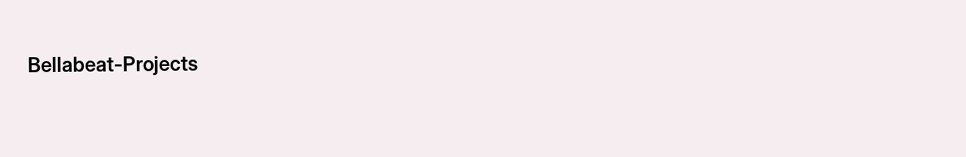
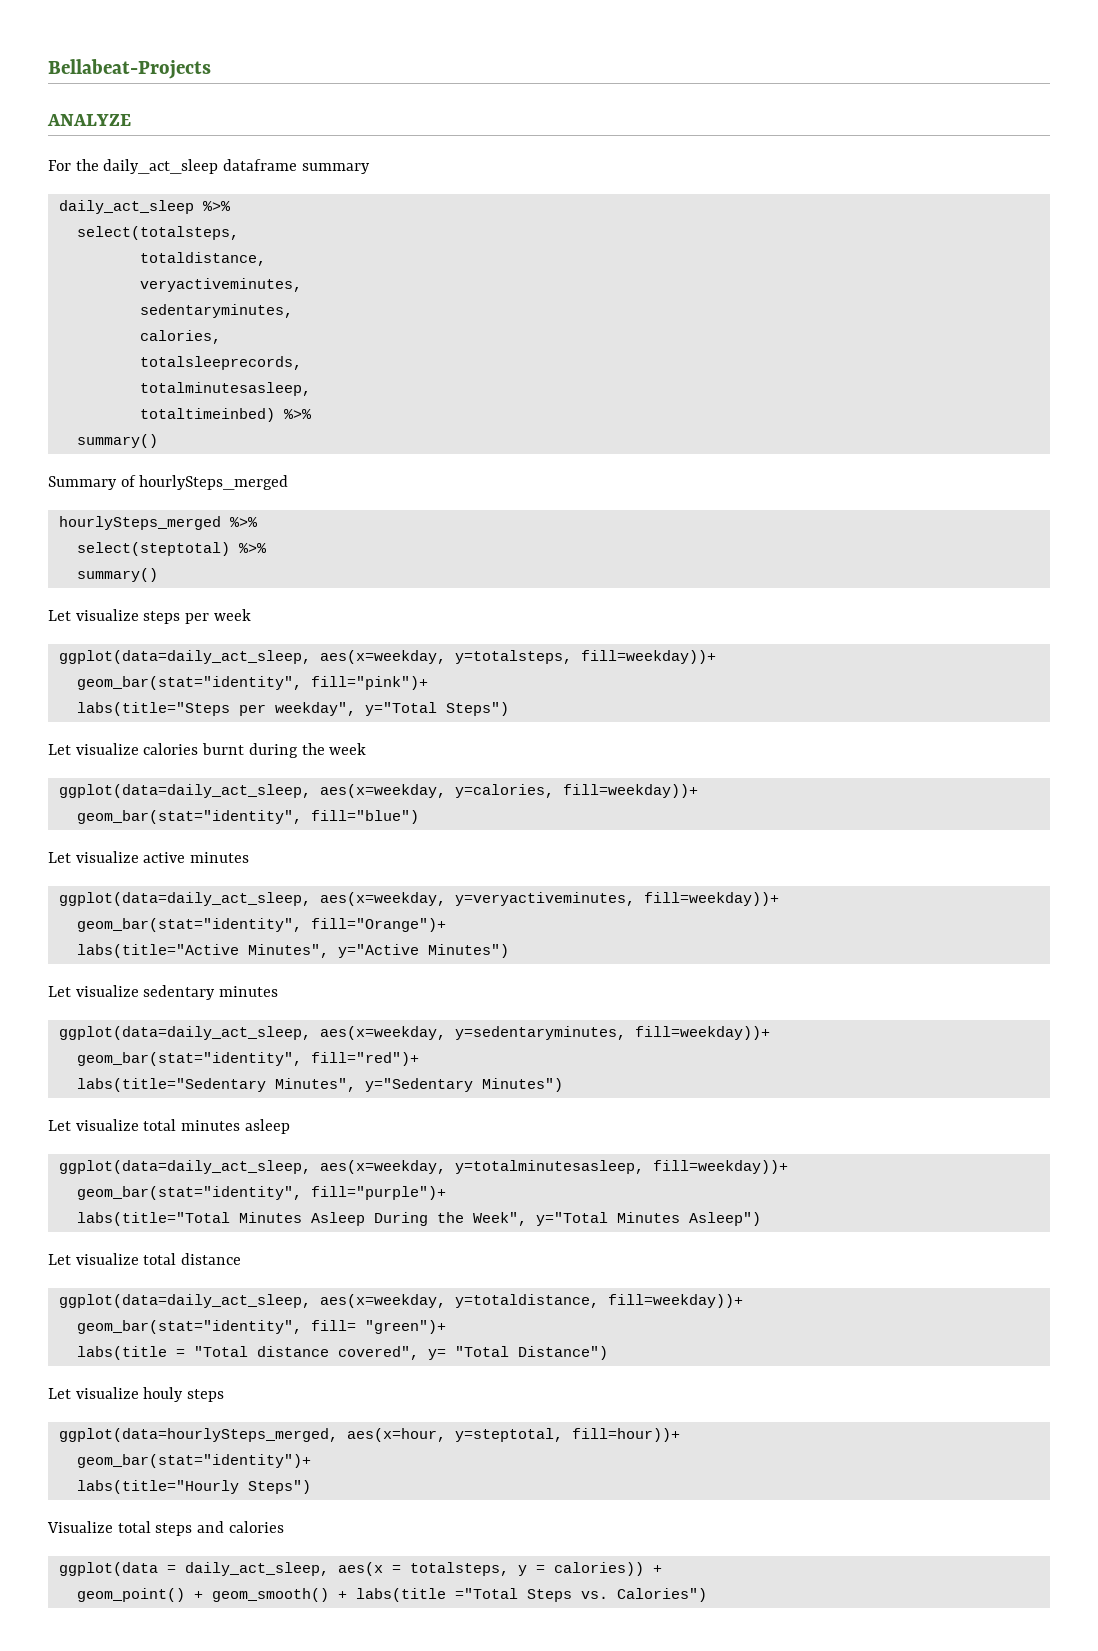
+ ANALYZE
+ For the daily_act_sleep dataframe summary
+ daily_act_sleep %>%
+ select(totalsteps,
+ totaldistance,
+ veryactiveminutes,
+ sedentaryminutes,
+ calories,
+ totalsleeprecords,
+ totalminutesasleep,
+ totaltimeinbed) %>%
+ summary()
+ Summary of hourlySteps_merged
+ hourlySteps_merged %>%
+ select(steptotal) %>%
+ summary()
+ Let visualize steps per week
+ ggplot(data=daily_act_sleep, aes(x=weekday, y=totalsteps, fill=weekday))+
+ geom_bar(stat="identity", fill="pink")+
+ labs(title="Steps per weekday", y="Total Steps")
+ Let visualize calories burnt during the week
+ ggplot(data=daily_act_sleep, aes(x=weekday, y=calories, fill=weekday))+
+ geom_bar(stat="identity", fill="blue")
+ Let visualize active minutes
+ ggplot(data=daily_act_sleep, aes(x=weekday, y=veryactiveminutes, fill=weekday))+
+ geom_bar(stat="identity", fill="Orange")+
+ labs(title="Active Minutes", y="Active Minutes")
+ Let visualize sedentary minutes
+ ggplot(data=daily_act_sleep, aes(x=weekday, y=sedentaryminutes, fill=weekday))+
+ geom_bar(stat="identity", fill="red")+
+ labs(title="Sedentary Minutes", y="Sedentary Minutes")
+ Let visualize total minutes asleep
+ ggplot(data=daily_act_sleep, aes(x=weekday, y=totalminutesasleep, fill=weekday))+
+ geom_bar(stat="identity", fill="purple")+
+ labs(title="Total Minutes Asleep During the Week", y="Total Minutes Asleep")
+ Let visualize total distance
+ ggplot(data=daily_act_sleep, aes(x=weekday, y=totaldistance, fill=weekday))+
+ geom_bar(stat="identity", fill= "green")+
+ labs(title = "Total distance covered", y= "Total Distance")
+ Let visualize houly steps
+ ggplot(data=hourlySteps_merged, aes(x=hour, y=steptotal, fill=hour))+
+ geom_bar(stat="identity")+
+ labs(title="Hourly Steps")
+ Visualize total steps and calories
+ ggplot(data = daily_act_sleep, aes(x = totalsteps, y = calories)) +
+ geom_point() + geom_smooth() + labs(title ="Total Steps vs. Calories")

